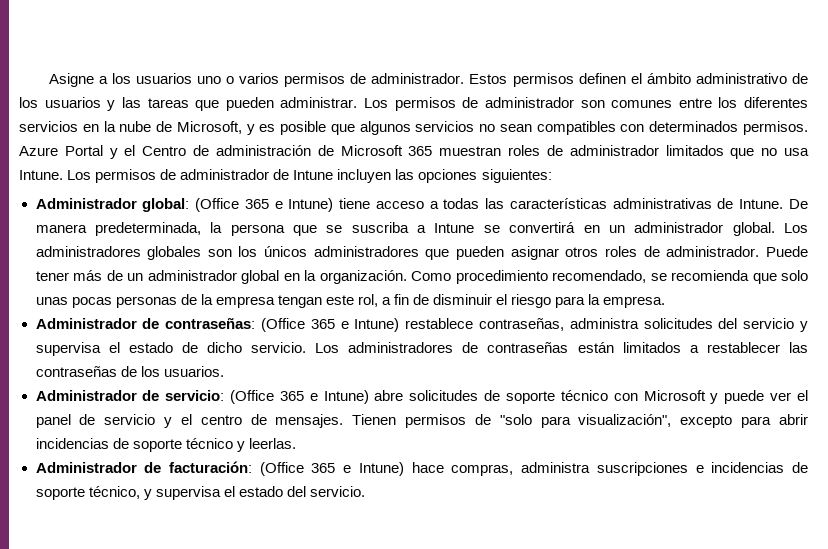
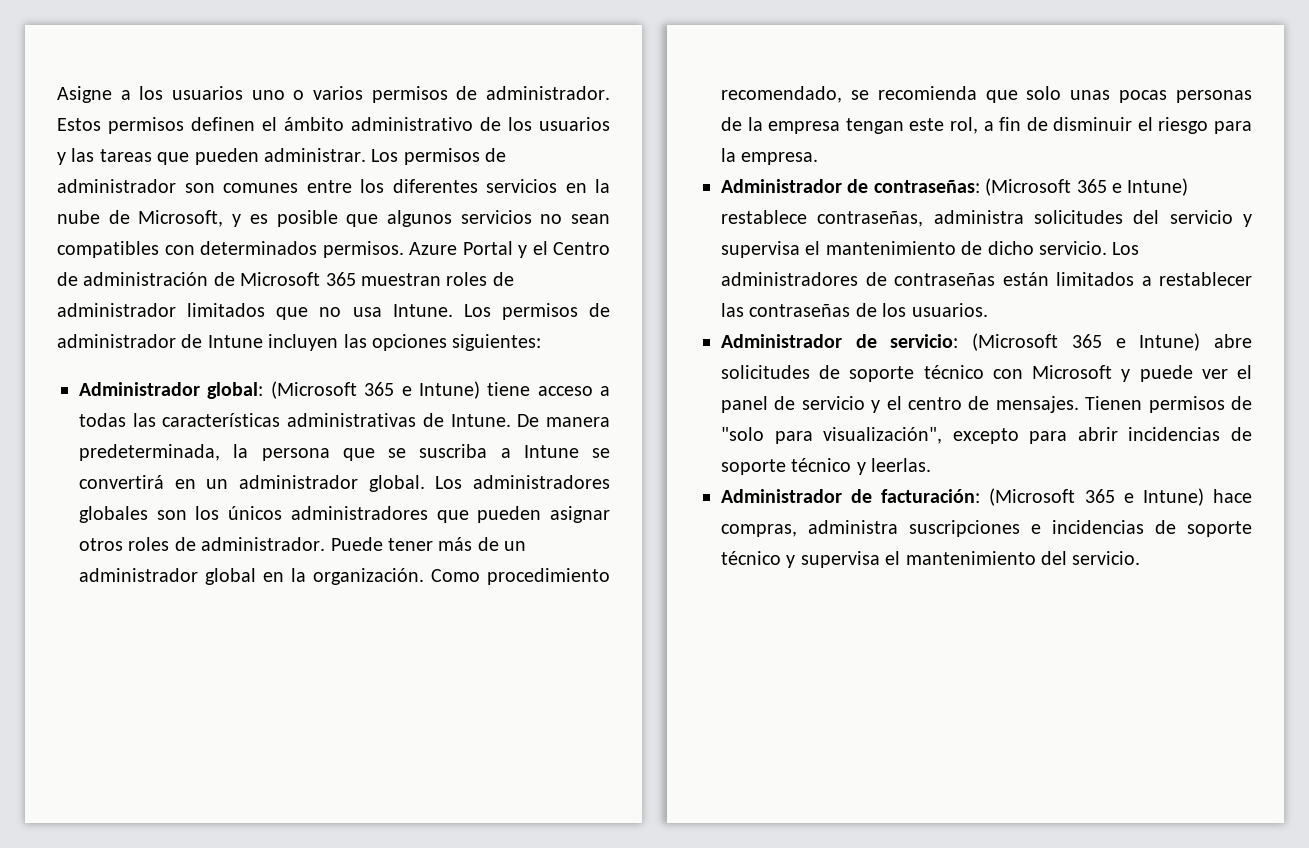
- Administrador global: (Office 365 e Intune) tiene acceso a todas las características administrativas de Intune.
+ Administrador global: (Microsoft 365 e Intune) tiene acceso a todas las características administrativas de Intune.
- Administrador de contraseñas: (Office 365 e Intune) restablece contraseñas, administra solicitudes del servicio y supervisa el estado de dicho servicio.
+ Administrador de contraseñas: (Microsoft 365 e Intune) restablece contraseñas, administra solicitudes del servicio y supervisa el mantenimiento de dicho servicio.
- Administrador de servicio: (Office 365 e Intune) abre solicitudes de soporte técnico con Microsoft y puede ver el panel de servicio y el centro de mensajes.
+ Administrador de servicio: (Microsoft 365 e Intune) abre solicitudes de soporte técnico con Microsoft y puede ver el panel de servicio y el centro de mensajes.
- Administrador de facturación: (Office 365 e Intune) hace compras, administra suscripciones e incidencias de soporte técnico, y supervisa el estado del servicio.
+ Administrador de facturación: (Microsoft 365 e Intune) hace compras, administra suscripciones e incidencias de soporte técnico y supervisa el mantenimiento del servicio.

